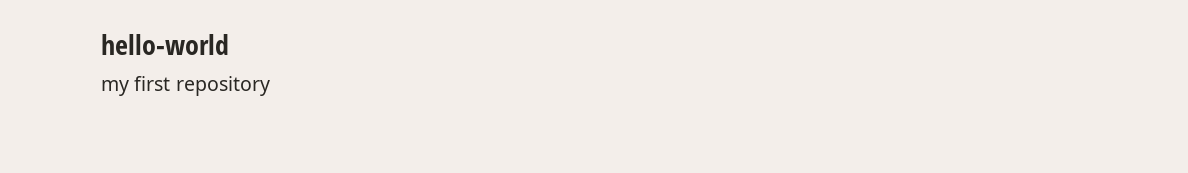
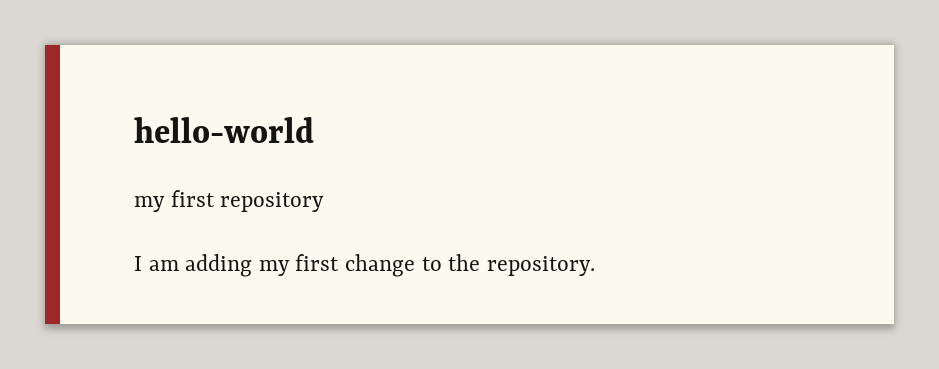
+ I am adding my first change to the repository.

